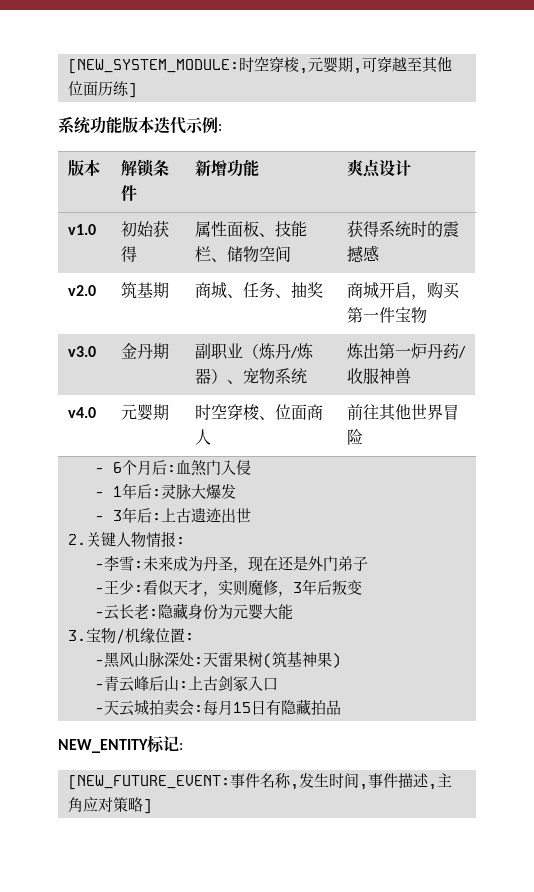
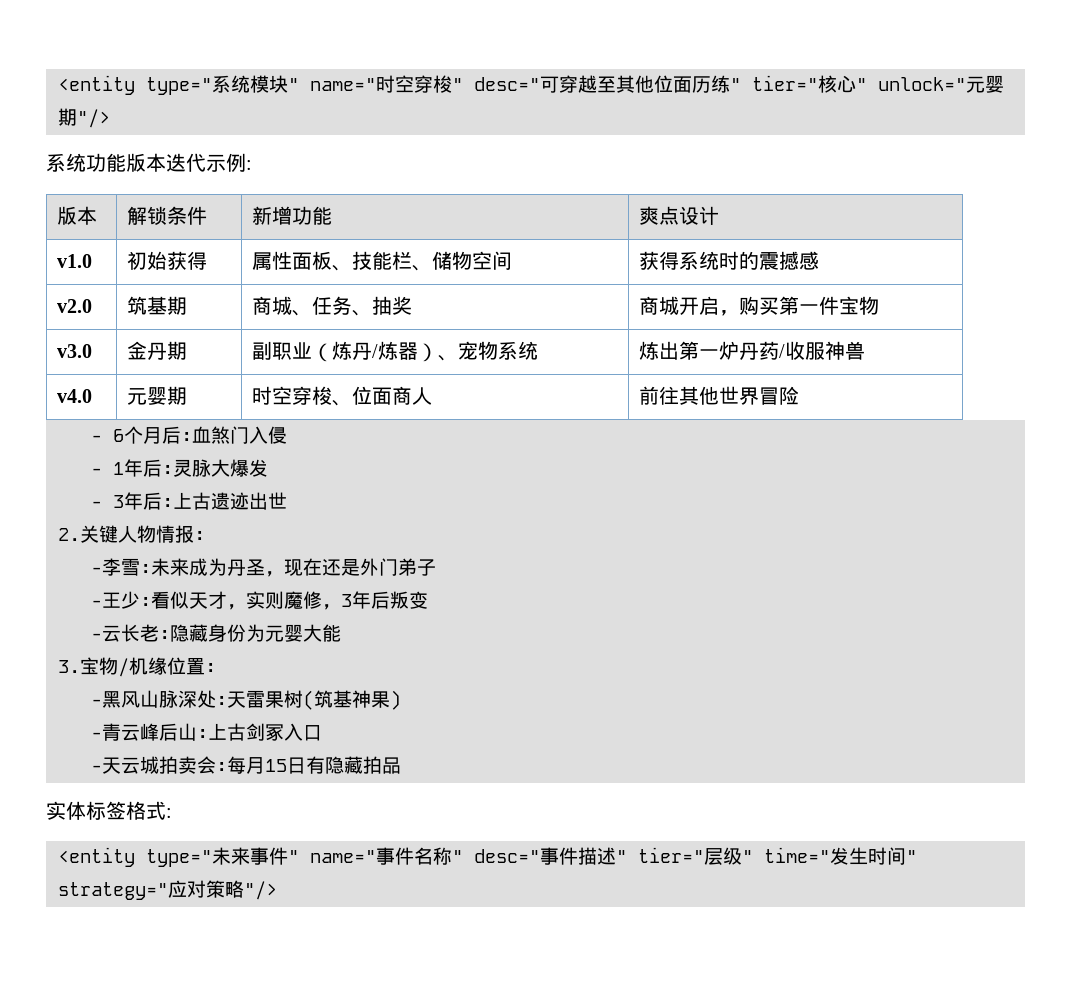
- [NEW_SYSTEM_MODULE:时空穿梭,元婴期,可穿越至其他位面历练]
+ <entity type="系统模块" name="时空穿梭" desc="可穿越至其他位面历练" tier="核心" unlock="元婴期"/>
- NEW_ENTITY标记:
- [NEW_FUTURE_EVENT:事件名称,发生时间,事件描述,主角应对策略]
+ 实体标签格式:
+ <entity type="未来事件" name="事件名称" desc="事件描述" tier="层级" time="发生时间" strategy="应对策略"/>

